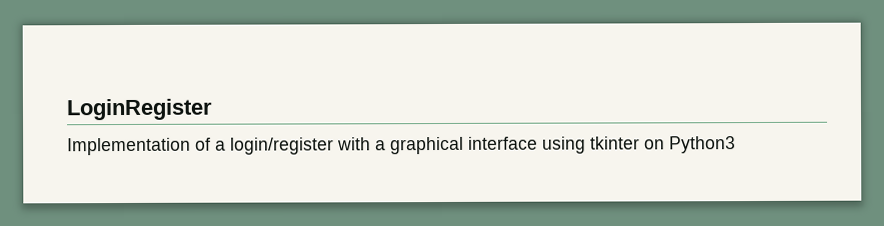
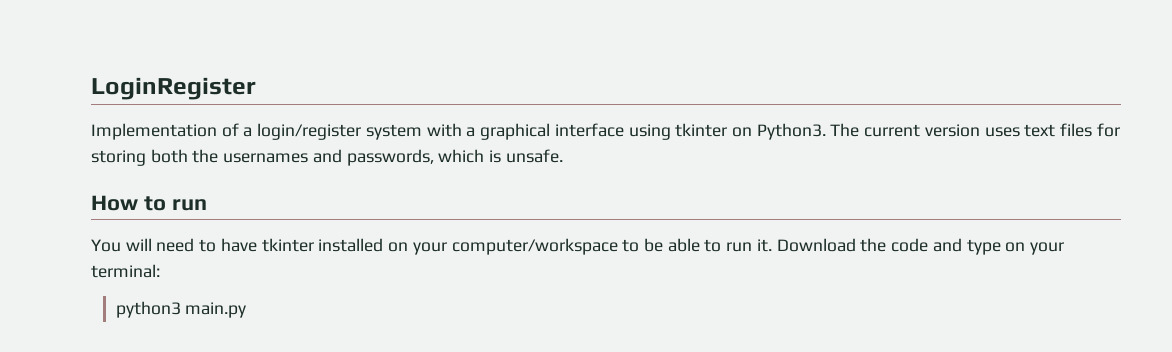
- Implementation of a login/register with a graphical interface using tkinter on Python3
+ Implementation of a login/register system with a graphical interface using tkinter on Python3. The current version uses text files for storing both the usernames and passwords, which is unsafe.
+ How to run
+ You will need to have tkinter installed on your computer/workspace to be able to run it. Download the code and type on your terminal:
+ python3 main.py

